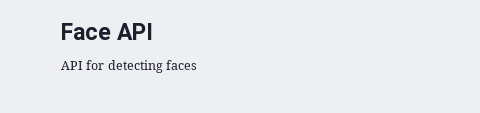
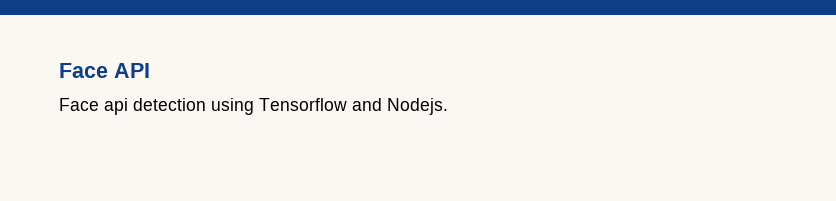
- API for detecting faces
+ Face api detection using Tensorflow and Nodejs.

